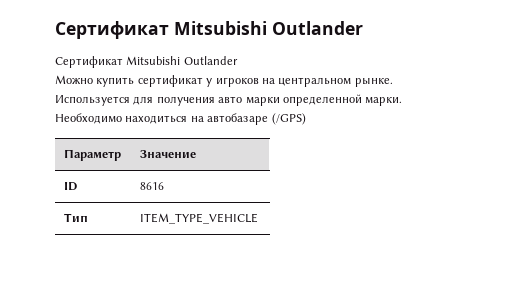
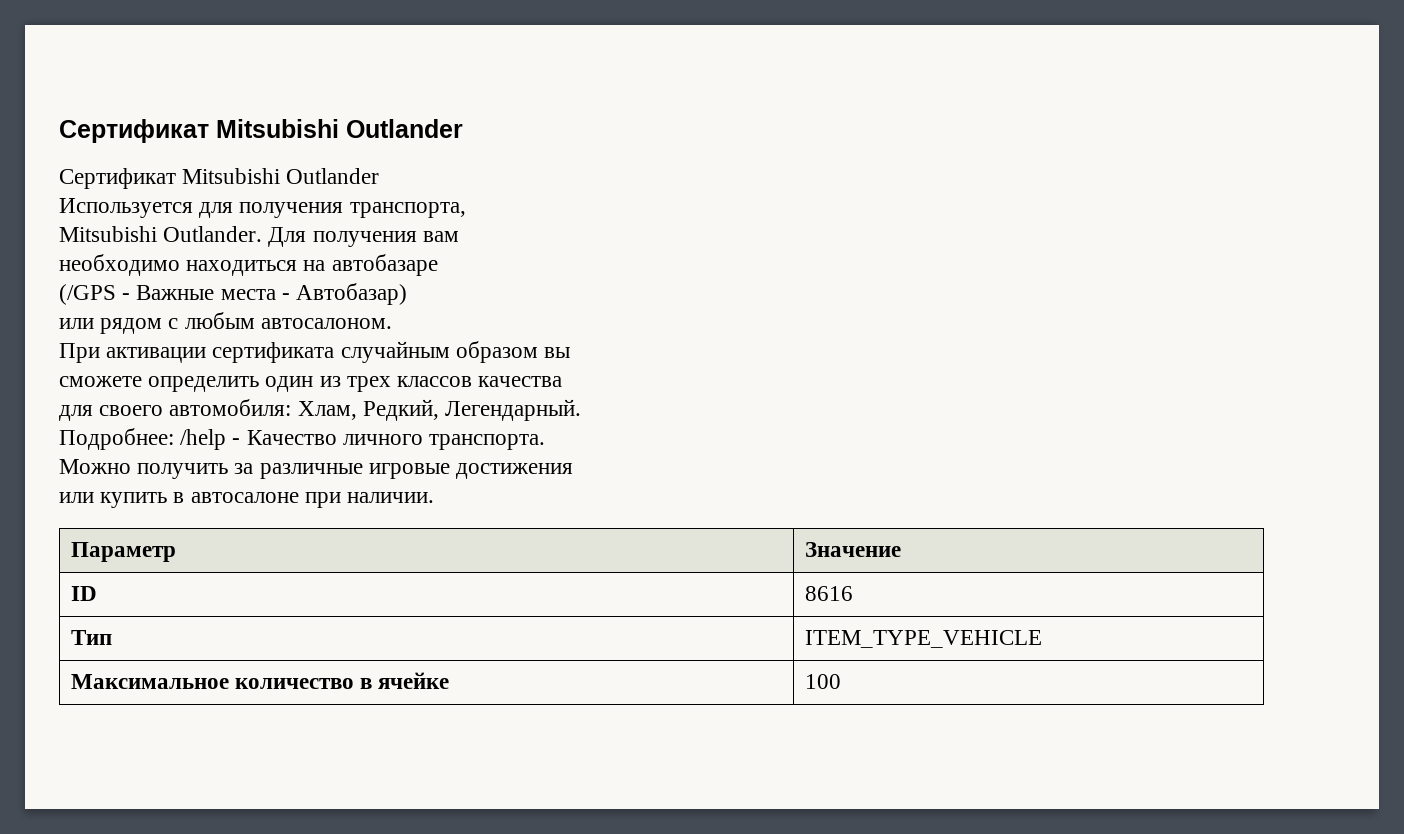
- Можно купить сертификат у игроков на центральном рынке.
- Используется для получения авто марки определенной марки.
- Необходимо находиться на автобазаре (/GPS)
+ Используется для получения транспорта,
+ Mitsubishi Outlander. Для получения вам
+ необходимо находиться на автобазаре
+ (/GPS - Важные места - Автобазар)
+ или рядом с любым автосалоном.
+ При активации сертификата случайным образом вы
+ сможете определить один из трех классов качества
+ для своего автомобиля: Хлам, Редкий, Легендарный.
+ Подробнее: /help - Качество личного транспорта.
+ Можно получить за различные игровые достижения
+ или купить в автосалоне при наличии.
+ Максимальное количество в ячейке | 100

